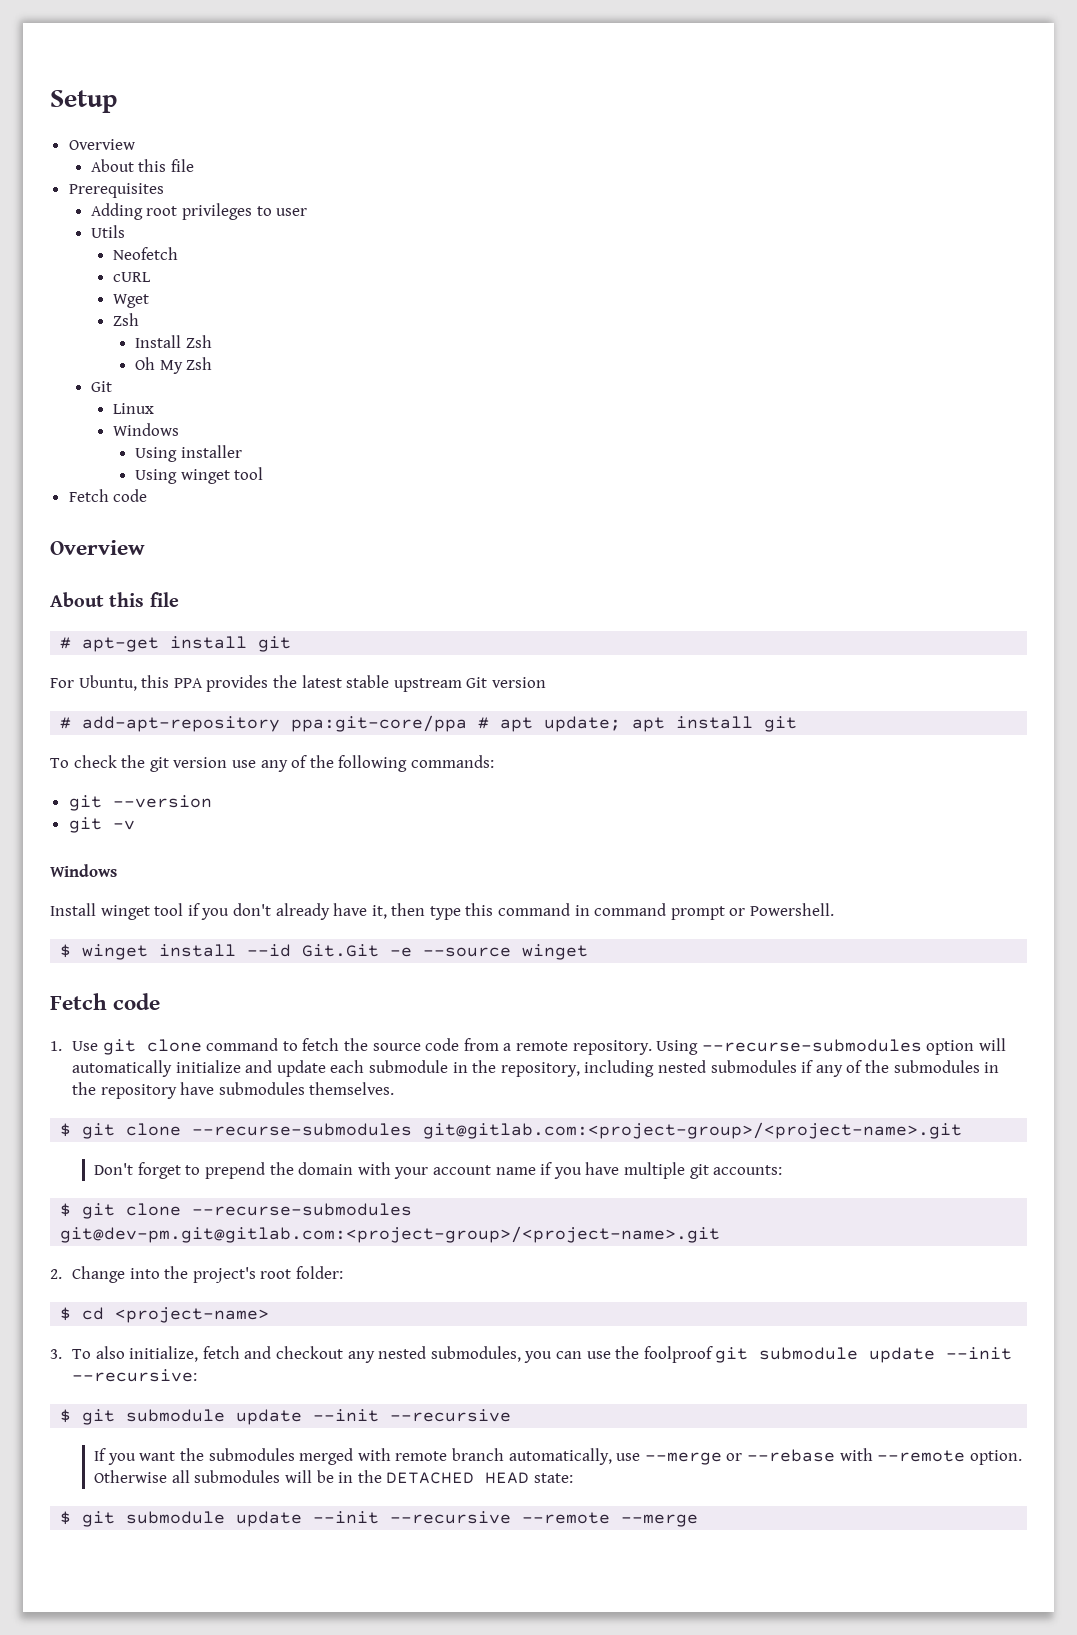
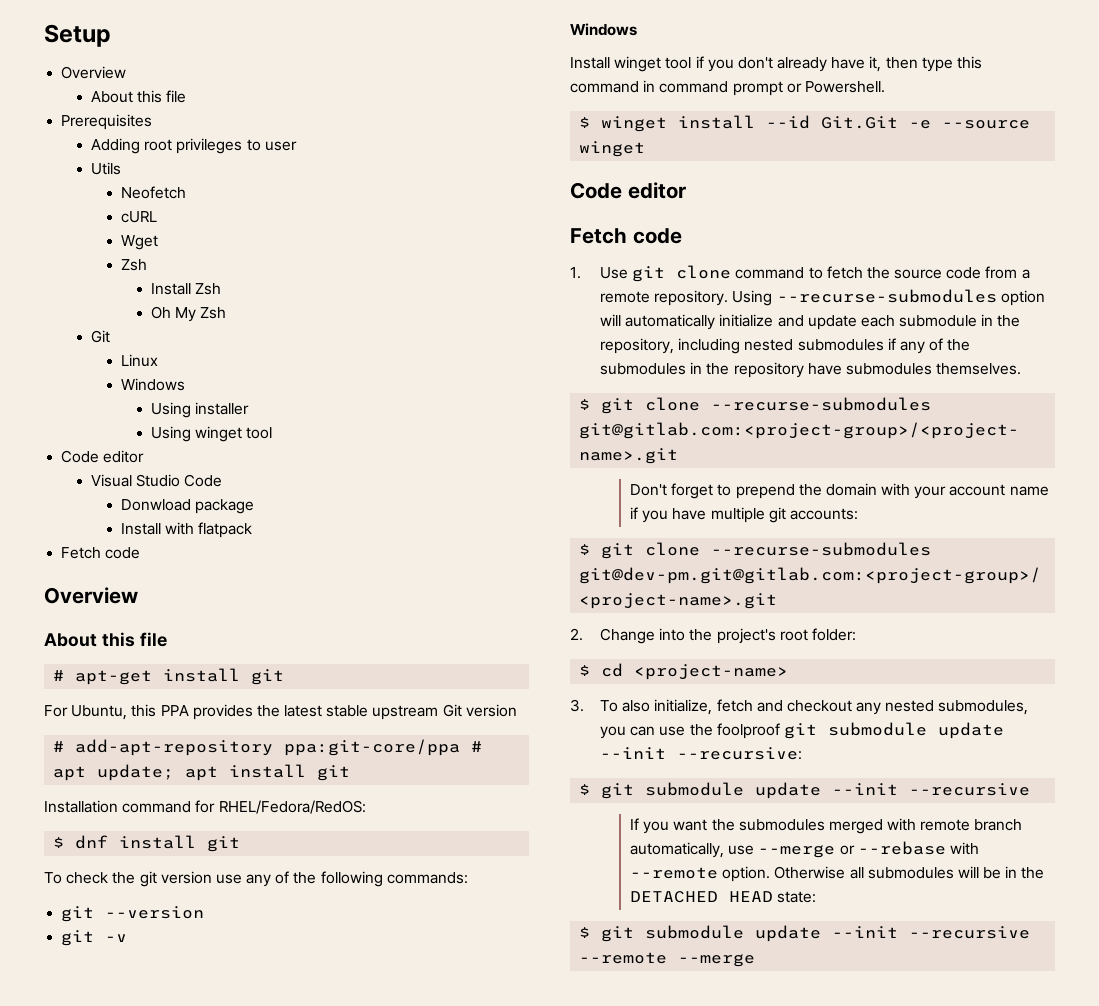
  Using winget tool
+ Code editor
+ Visual Studio Code
+ Donwload package
+ Install with flatpack
+ Installation command for RHEL/Fedora/RedOS:
+ $ dnf install git
  $ winget install --id Git.Git -e --source winget
+ Code editor

